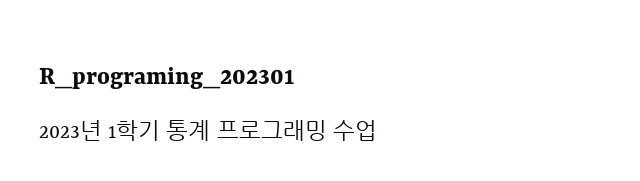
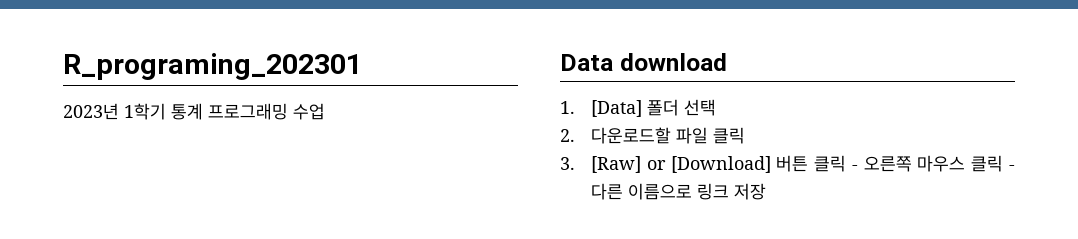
+ Data download
+ 1. [Data] 폴더 선택
+ 2. 다운로드할 파일 클릭
+ 3. [Raw] or [Download] 버튼 클릭 - 오른쪽 마우스 클릭 - 다른 이름으로 링크 저장

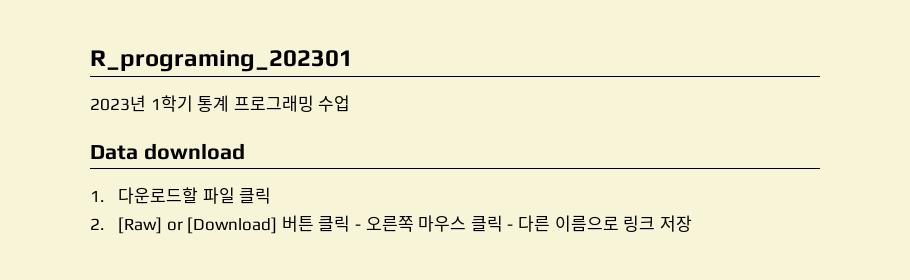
- 1. [Data] 폴더 선택
- 2. 다운로드할 파일 클릭
+ 1. 다운로드할 파일 클릭
- 3. [Raw] or [Download] 버튼 클릭 - 오른쪽 마우스 클릭 - 다른 이름으로 링크 저장
+ 2. [Raw] or [Download] 버튼 클릭 - 오른쪽 마우스 클릭 - 다른 이름으로 링크 저장

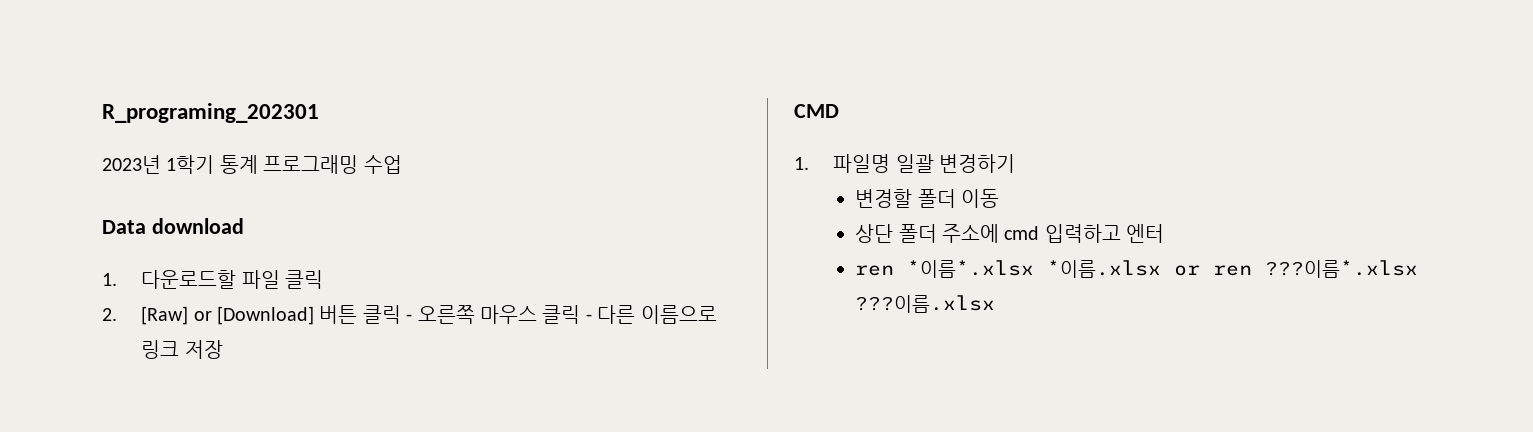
+ CMD
+ 1. 파일명 일괄 변경하기
+ 변경할 폴더 이동
+ 상단 폴더 주소에 cmd 입력하고 엔터
+ ren *이름*.xlsx *이름.xlsx or ren ???이름*.xlsx ???이름.xlsx

